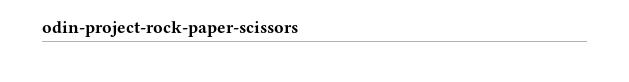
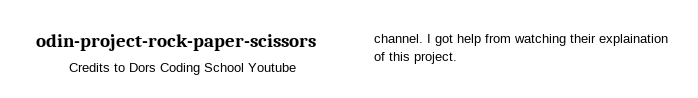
+ Credits to Dors Coding School Youtube channel. I got help from watching their explaination of this project.

